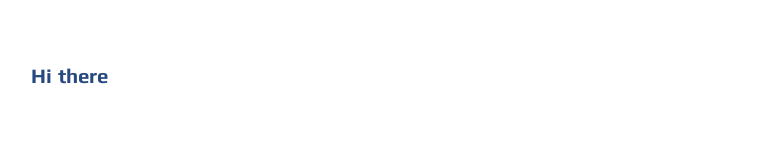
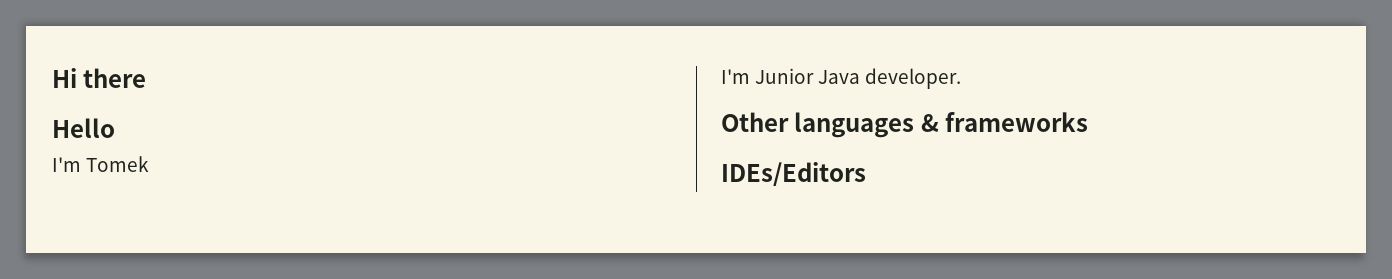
+ Hello
+ I'm Tomek
+ I'm Junior Java developer.
+ Other languages & frameworks
+ IDEs/Editors

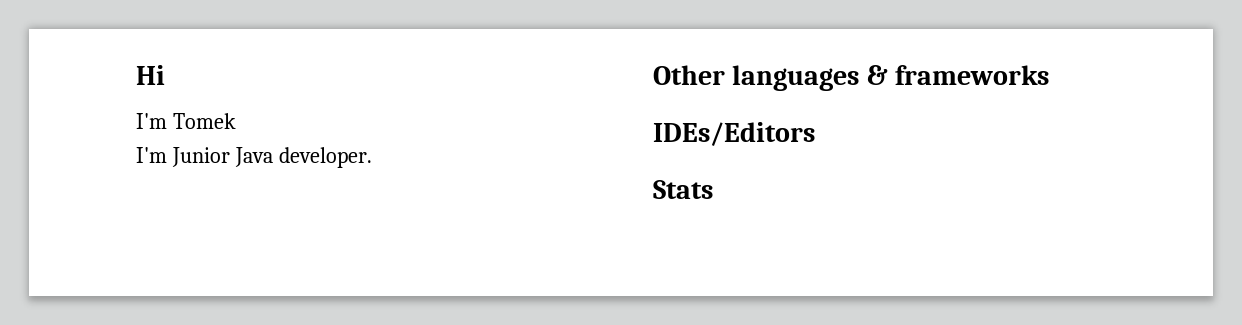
- Hi there
- Hello
+ Hi
+ Stats

